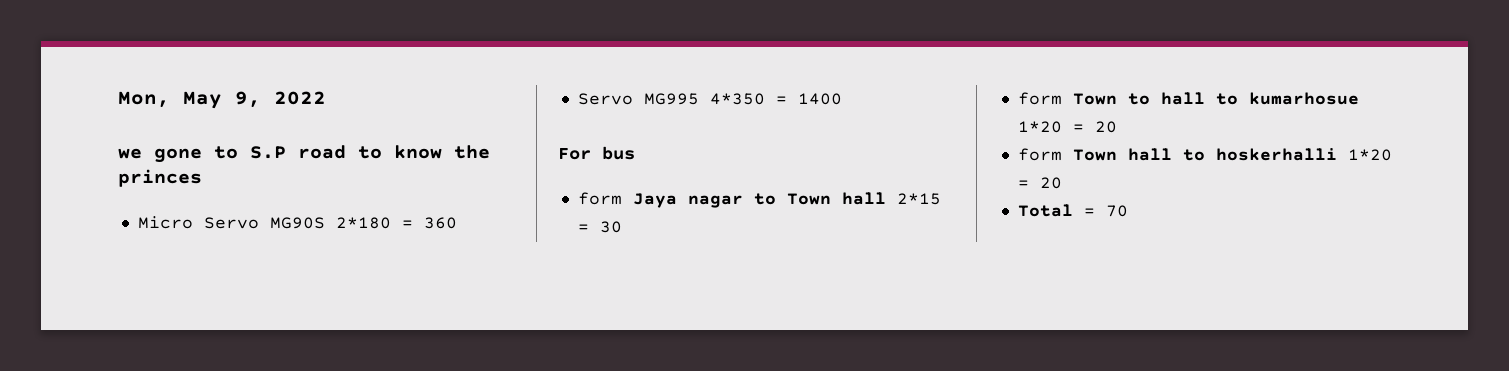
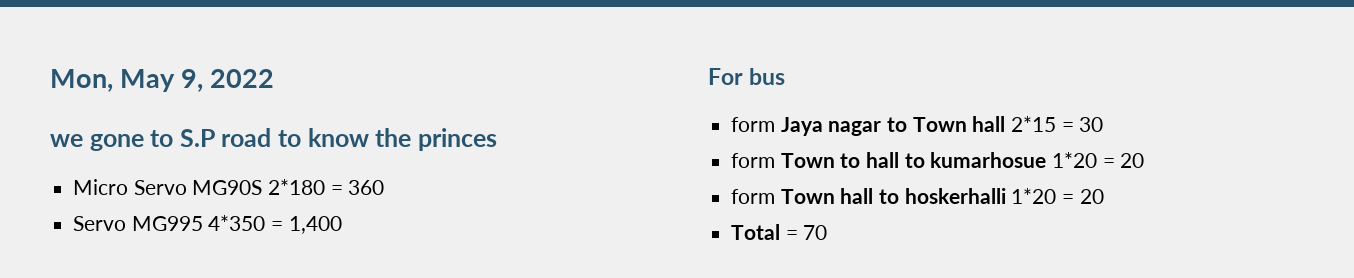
- Servo MG995 4*350 = 1400
+ Servo MG995 4*350 = 1,400

